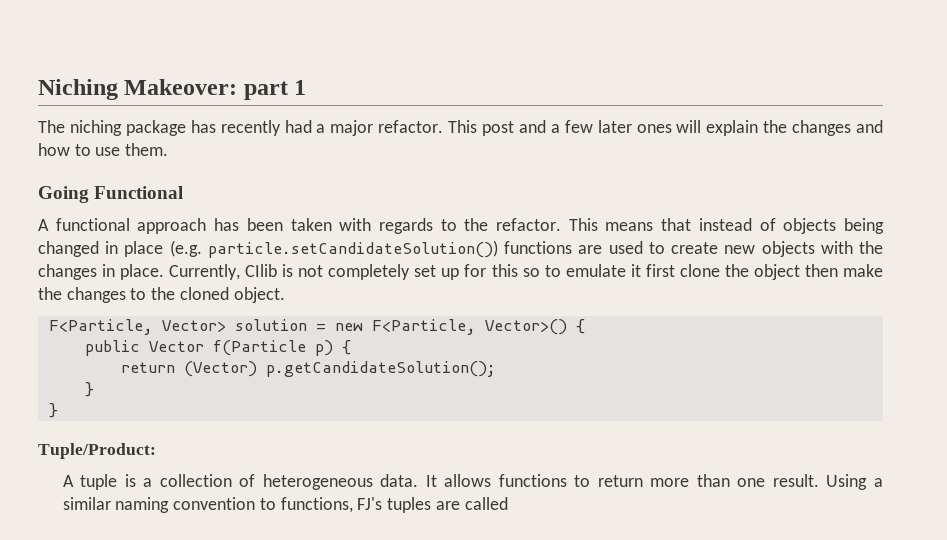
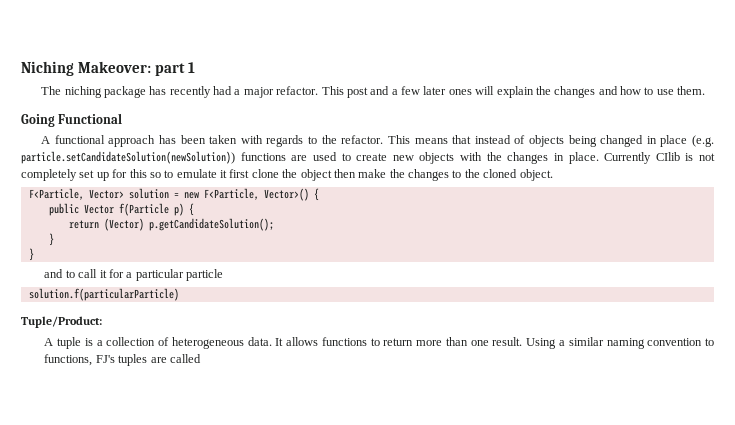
- This means that instead of objects being changed in place (e.g. particle.setCandidateSolution()) functions are used to create new objects with the changes in place.
+ This means that instead of objects being changed in place (e.g. particle.setCandidateSolution(newSolution)) functions are used to create new objects with the changes in place.
- Currently, CIlib is not completely set up for this so to emulate it first clone the object then make the changes to the cloned object.
+ Currently CIlib is not completely set up for this so to emulate it first clone the object then make the changes to the cloned object.
+ and to call it for a particular particle
+ solution.f(particularParticle)

